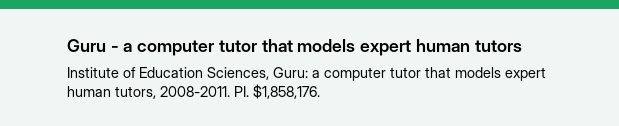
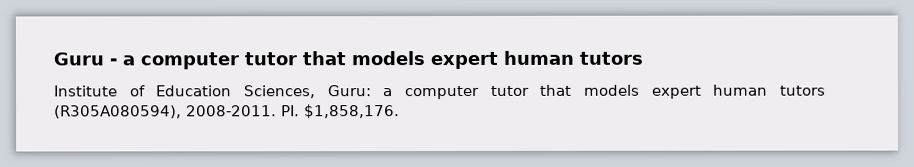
- Institute of Education Sciences, Guru: a computer tutor that models expert human tutors, 2008-2011.
+ Institute of Education Sciences, Guru: a computer tutor that models expert human tutors (R305A080594), 2008-2011.

